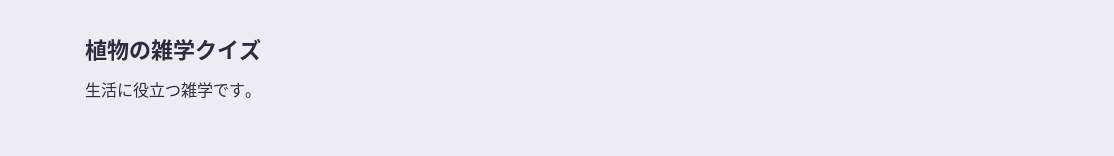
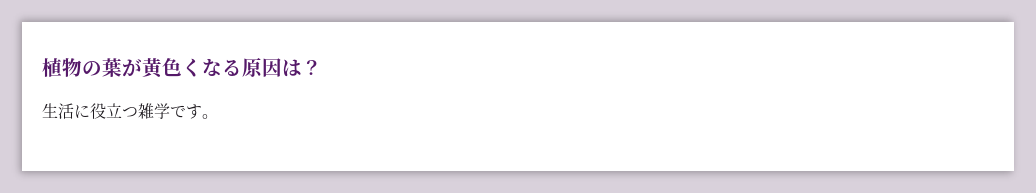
- 植物の雑学クイズ
+ 植物の葉が黄色くなる原因は？

